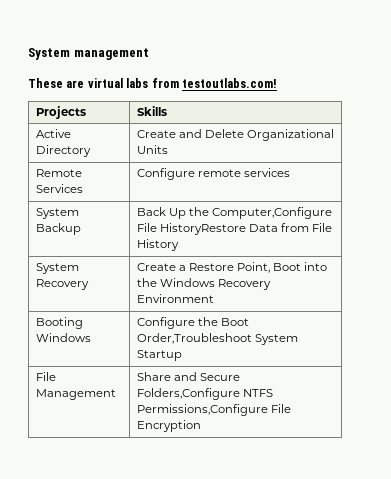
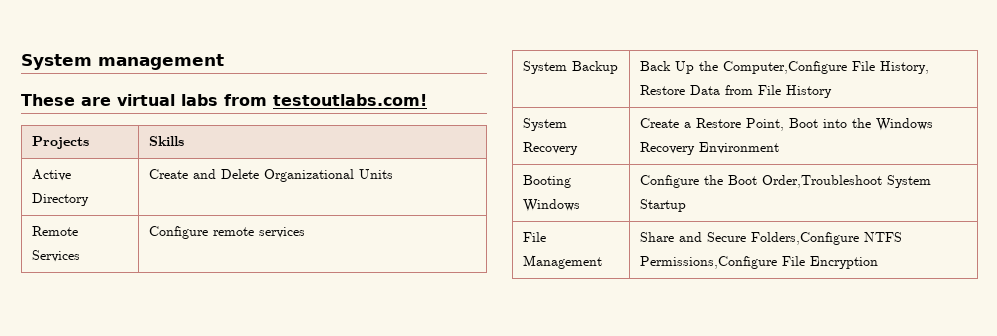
- System Backup | Back Up the Computer,Configure File HistoryRestore Data from File History
+ System Backup | Back Up the Computer,Configure File History, Restore Data from File History

